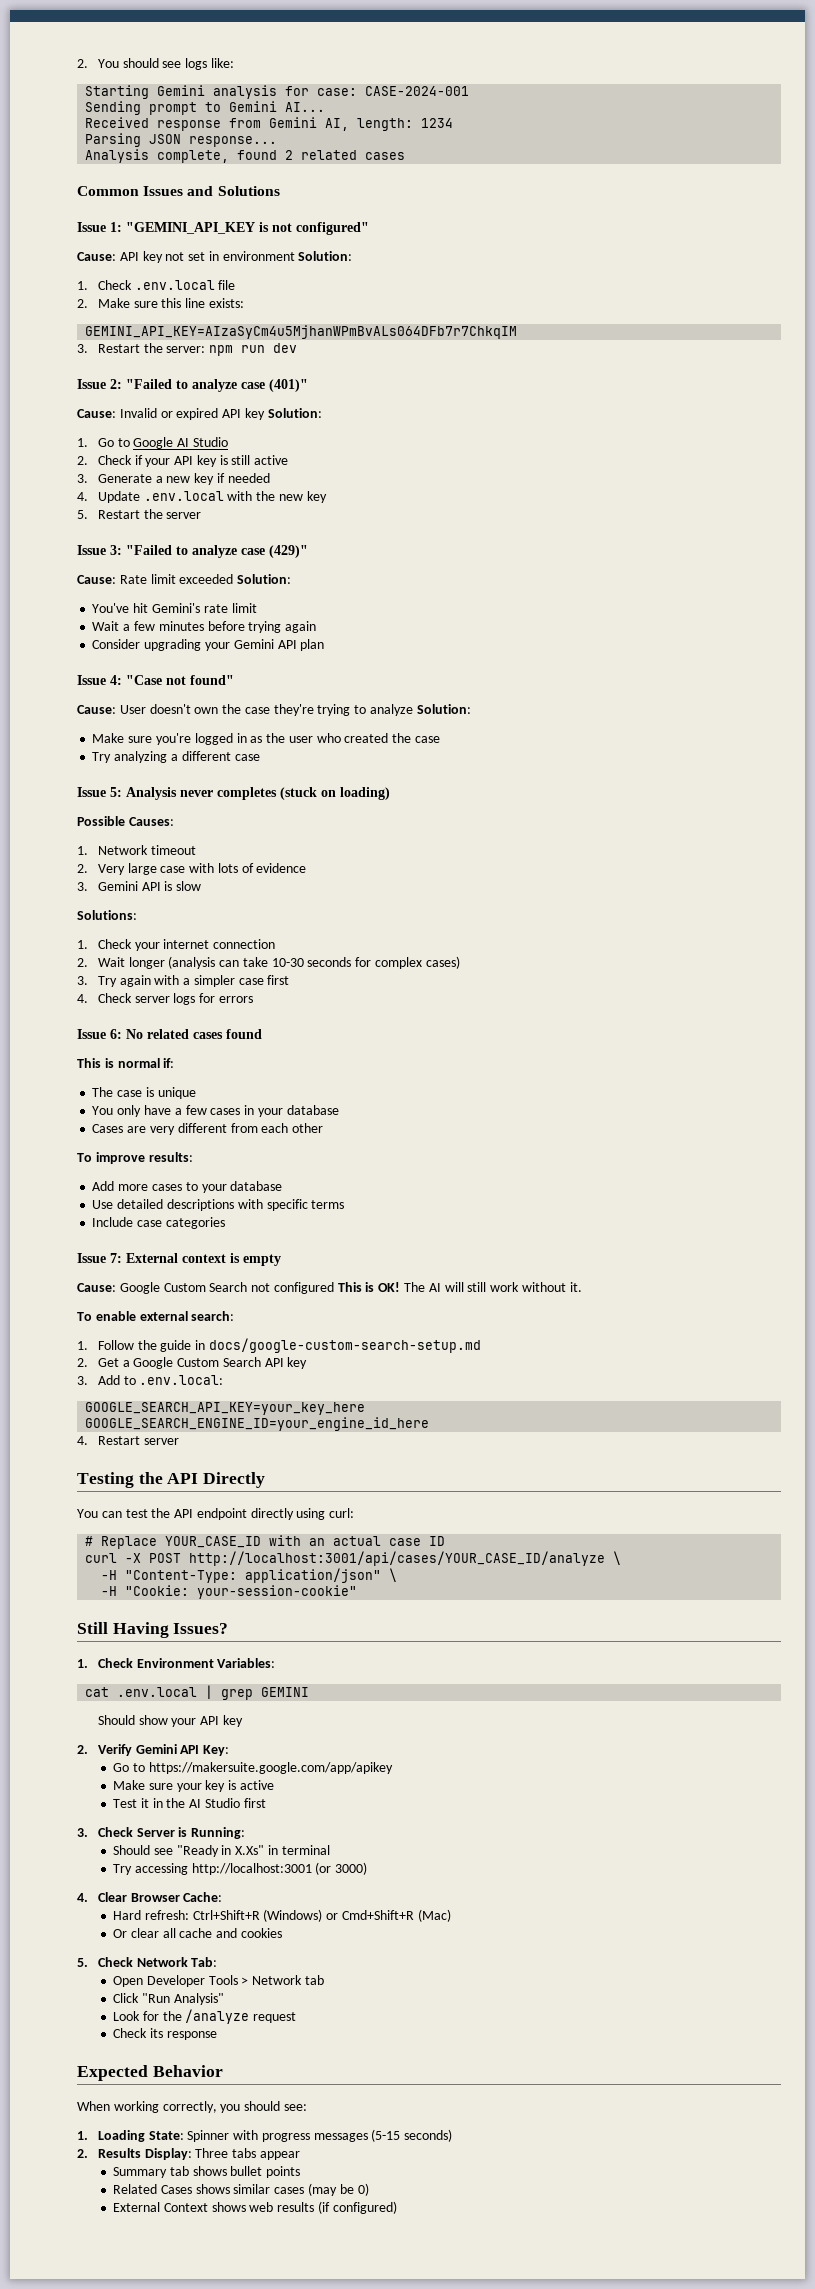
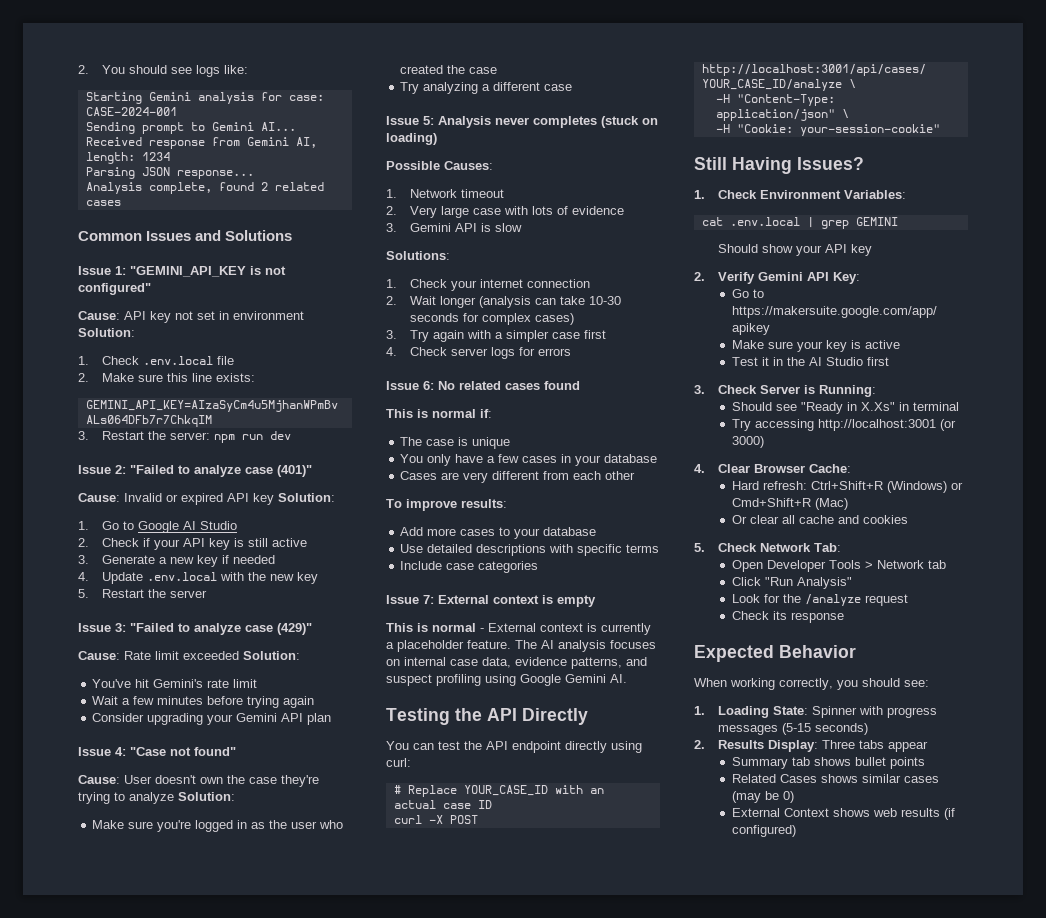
- Cause: Google Custom Search not configured This is OK! The AI will still work without it.
- To enable external search:
- 1. Follow the guide in docs/google-custom-search-setup.md
- 2. Get a Google Custom Search API key
- 3. Add to .env.local:
- GOOGLE_SEARCH_API_KEY=your_key_here
- GOOGLE_SEARCH_ENGINE_ID=your_engine_id_here
- 4. Restart server
+ This is normal - External context is currently a placeholder feature. The AI analysis focuses on internal case data, evidence patterns, and suspect profiling using Google Gemini AI.

